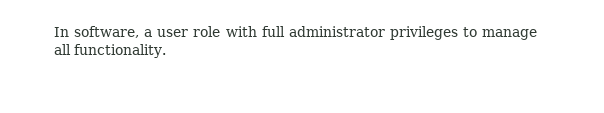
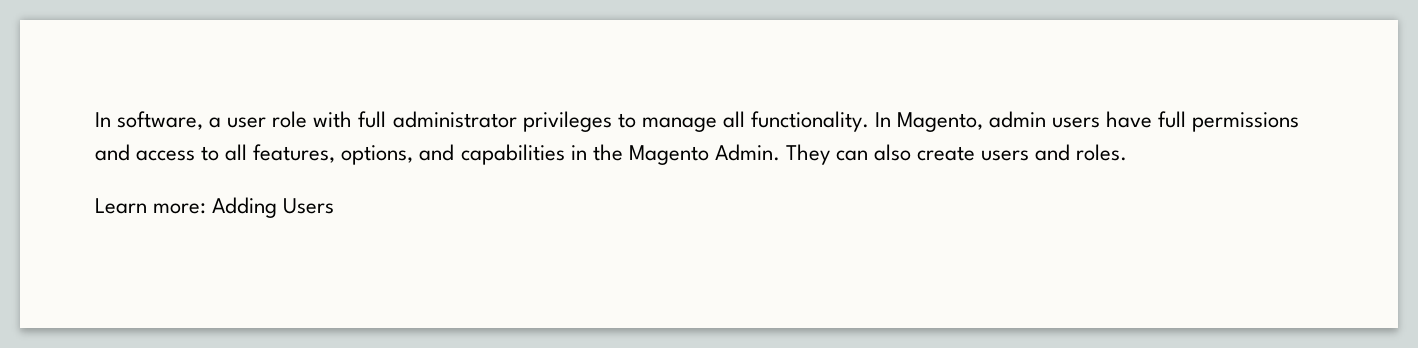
+ In Magento, admin users have full permissions and access to all features, options, and capabilities in the Magento Admin. They can also create users and roles.
+ Learn more: Adding Users

